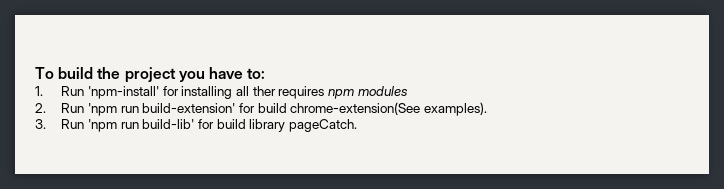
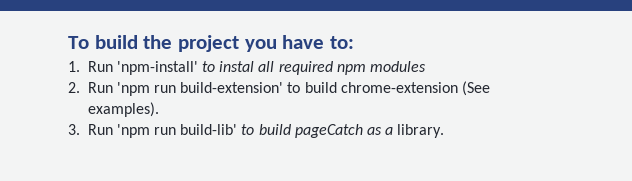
- 1. Run 'npm-install' for installing all ther requires npm modules
+ 1. Run 'npm-install' to instal all required npm modules
- 2. Run 'npm run build-extension' for build chrome-extension(See examples).
+ 2. Run 'npm run build-extension' to build chrome-extension (See examples).
- 3. Run 'npm run build-lib' for build library pageCatch.
+ 3. Run 'npm run build-lib' to build pageCatch as a library.

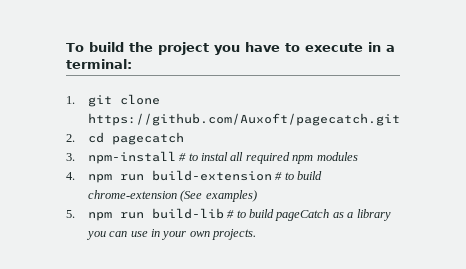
- To build the project you have to:
- 1. Run 'npm-install' to instal all required npm modules
+ To build the project you have to execute in a terminal:
+ 1. git clone https://github.com/Auxoft/pagecatch.git
+ 2. cd pagecatch
+ 3. npm-install # to instal all required npm modules
- 2. Run 'npm run build-extension' to build chrome-extension (See examples).
- 3. Run 'npm run build-lib' to build pageCatch as a library.
+ 4. npm run build-extension # to build chrome-extension (See examples)
+ 5. npm run build-lib # to build pageCatch as a library you can use in your own projects.

